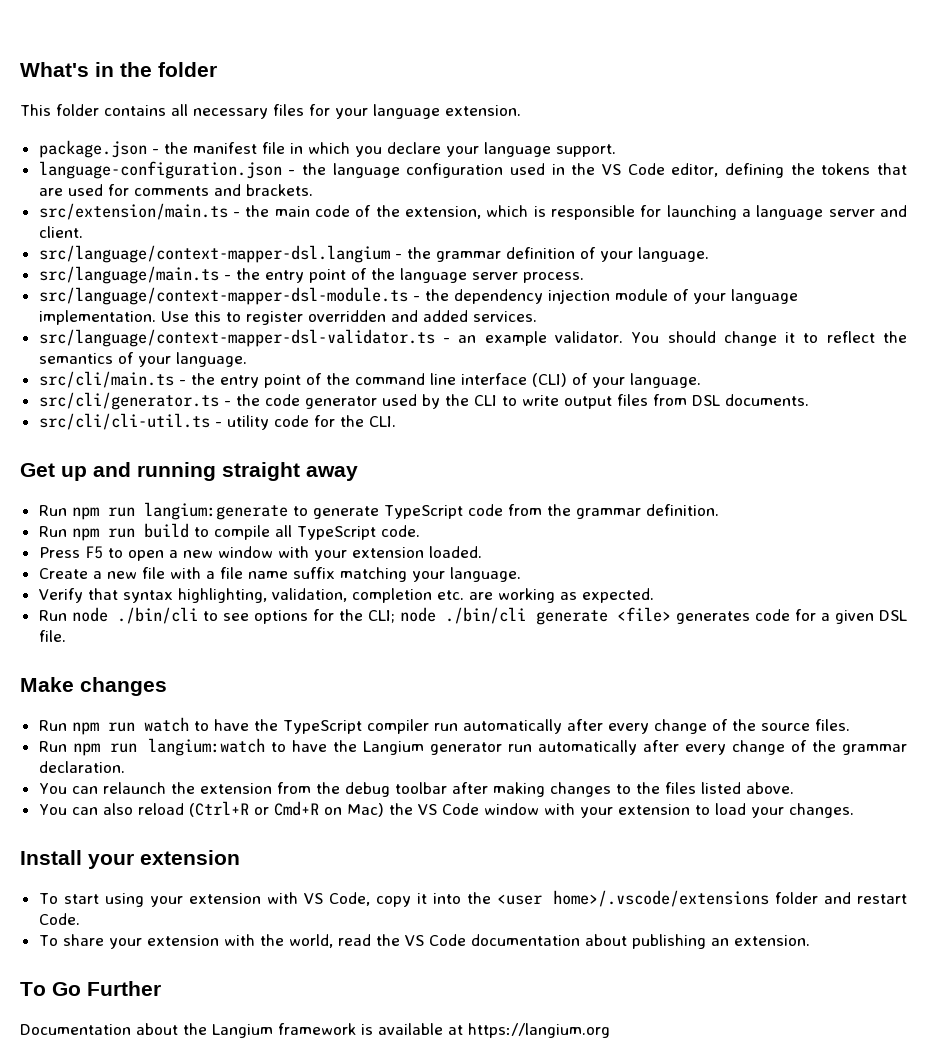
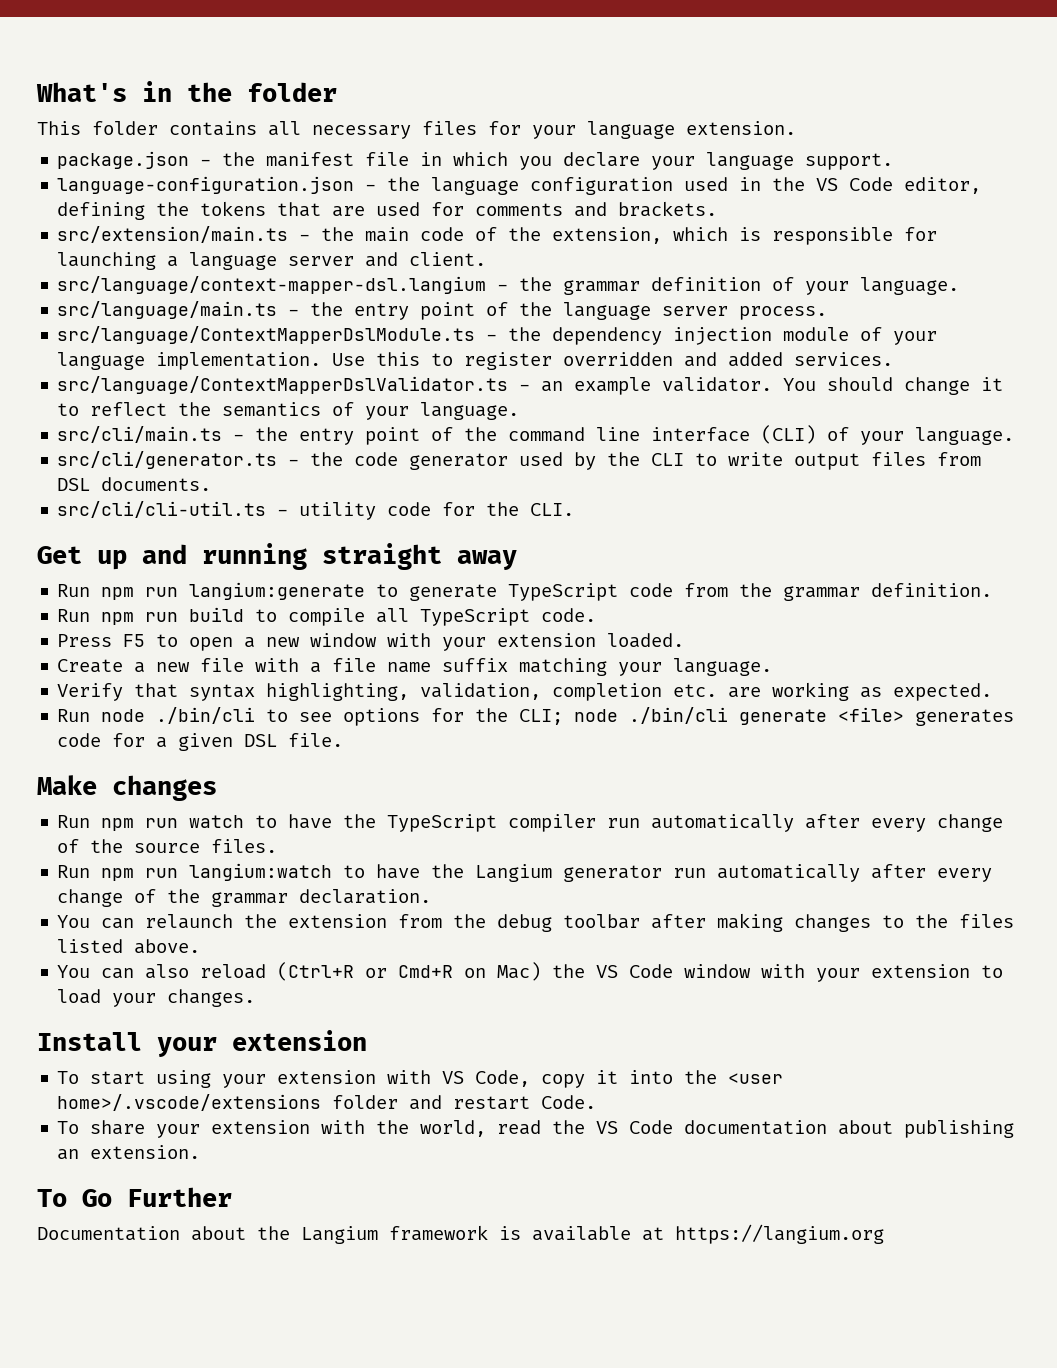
- src/language/context-mapper-dsl-module.ts - the dependency injection module of your language implementation.
+ src/language/ContextMapperDslModule.ts - the dependency injection module of your language implementation.
- src/language/context-mapper-dsl-validator.ts - an example validator.
+ src/language/ContextMapperDslValidator.ts - an example validator.

